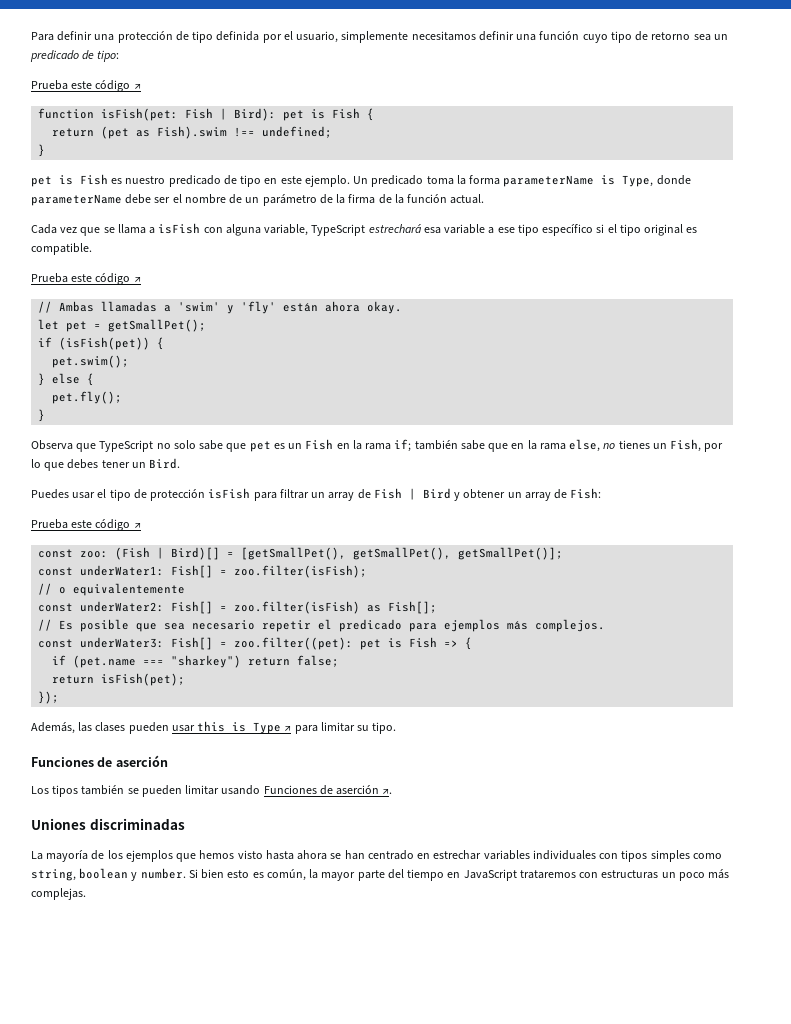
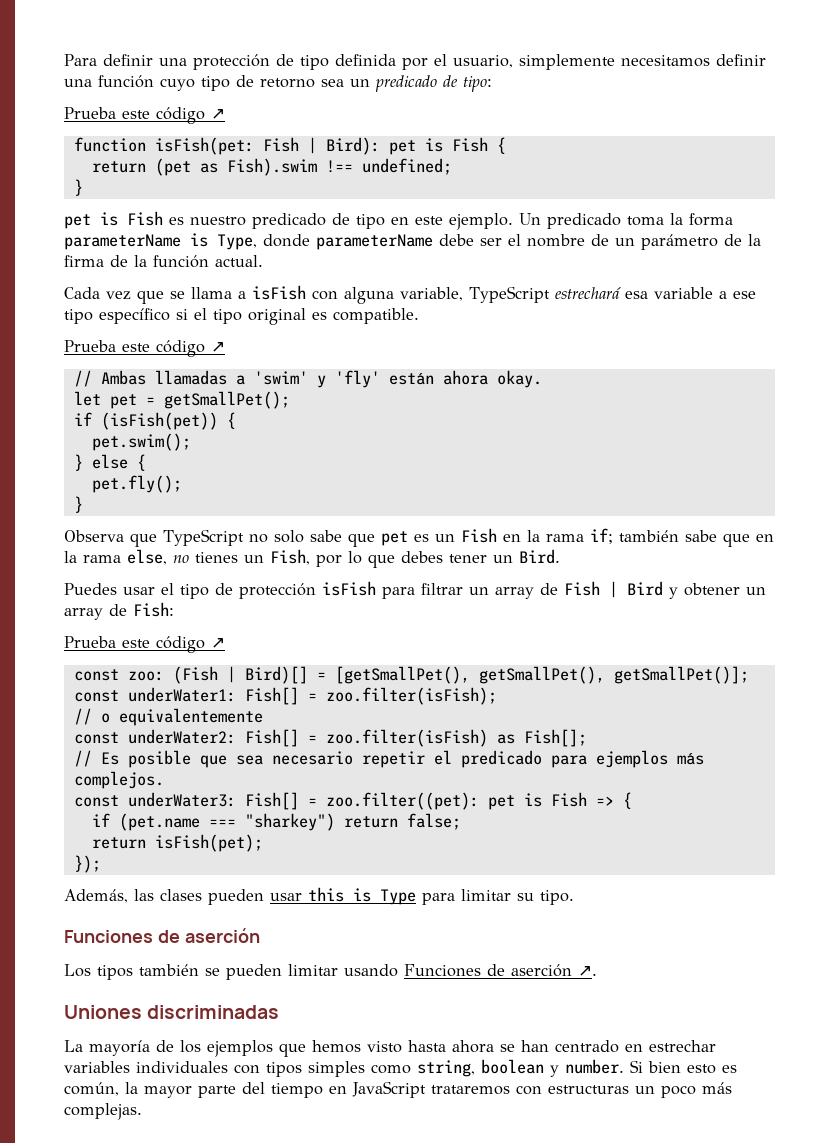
- Además, las clases pueden usar this is Type ↗ para limitar su tipo.
+ Además, las clases pueden usar this is Type para limitar su tipo.

